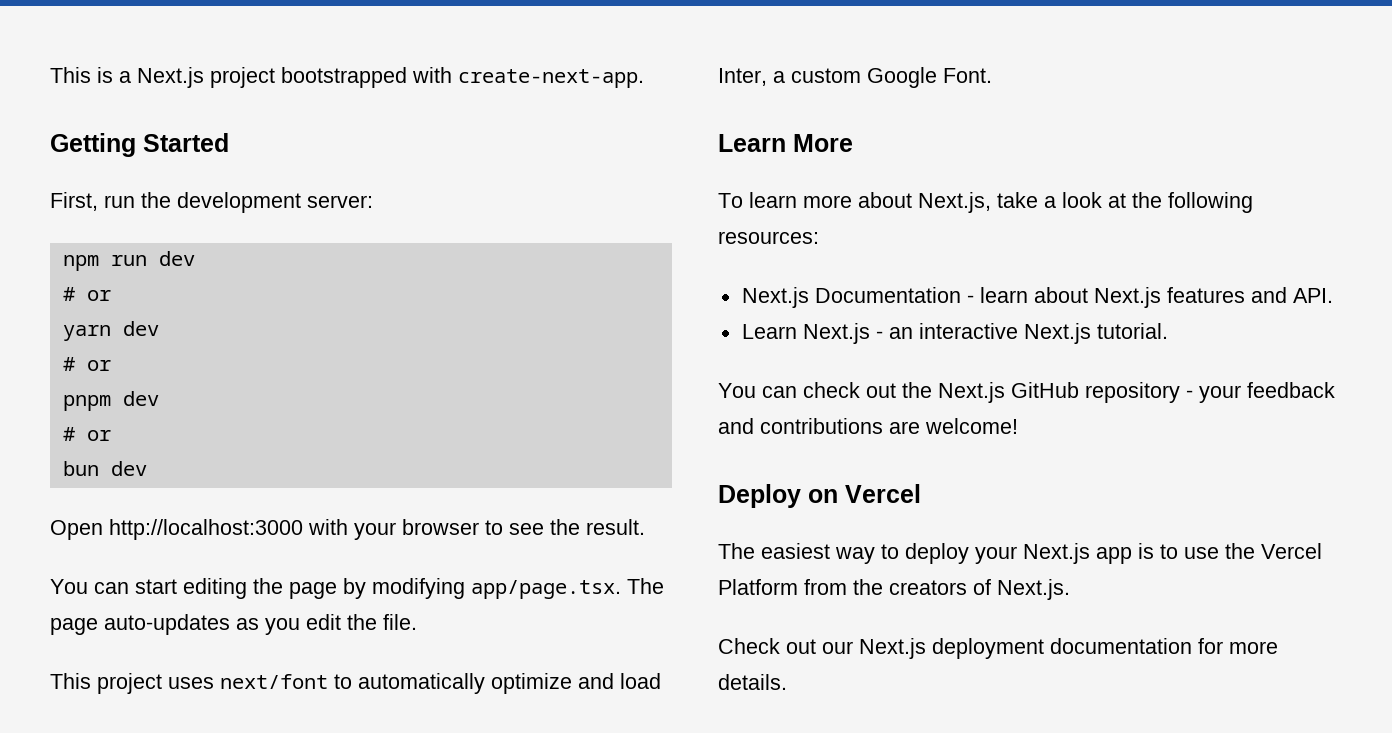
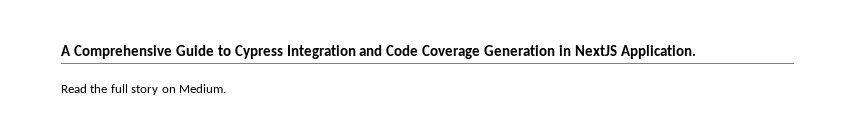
- This is a Next.js project bootstrapped with create-next-app.
- Getting Started
- First, run the development server:
- npm run dev
- # or
- yarn dev
- # or
- pnpm dev
- # or
- bun dev
- Open http://localhost:3000 with your browser to see the result.
- You can start editing the page by modifying app/page.tsx. The page auto-updates as you edit the file.
- This project uses next/font to automatically optimize and load Inter, a custom Google Font.
- Learn More
- To learn more about Next.js, take a look at the following resources:
- Next.js Documentation - learn about Next.js features and API.
- Learn Next.js - an interactive Next.js tutorial.
- You can check out the Next.js GitHub repository - your feedback and contributions are welcome!
- Deploy on Vercel
- The easiest way to deploy your Next.js app is to use the Vercel Platform from the creators of Next.js.
- Check out our Next.js deployment documentation for more details.
+ A Comprehensive Guide to Cypress Integration and Code Coverage Generation in NextJS Application.
+ Read the full story on Medium.

